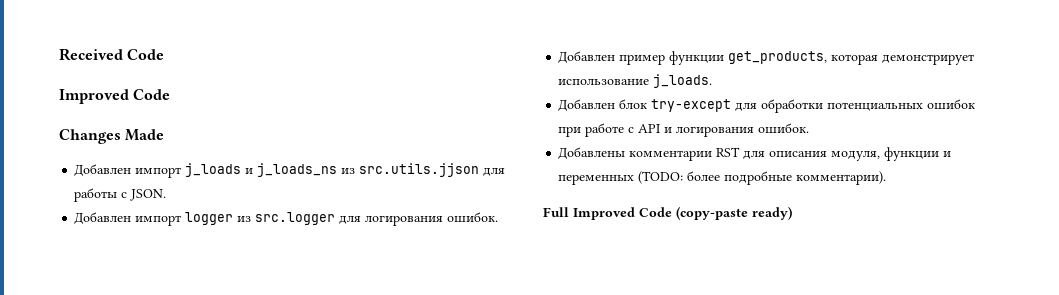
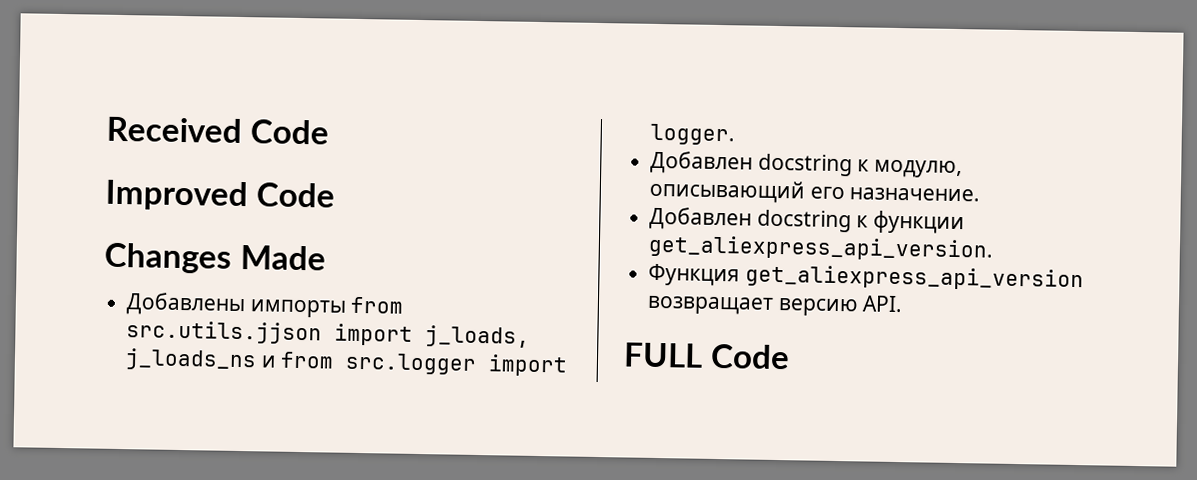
- Добавлен импорт j_loads и j_loads_ns из src.utils.jjson для работы с JSON.
- Добавлен импорт logger из src.logger для логирования ошибок.
- Добавлен пример функции get_products, которая демонстрирует использование j_loads.
- Добавлен блок try-except для обработки потенциальных ошибок при работе с API и логирования ошибок.
- Добавлены комментарии RST для описания модуля, функции и переменных (TODO: более подробные комментарии).
- Full Improved Code (copy-paste ready)
+ Добавлены импорты from src.utils.jjson import j_loads, j_loads_ns и from src.logger import logger.
+ Добавлен docstring к модулю, описывающий его назначение.
+ Добавлен docstring к функции get_aliexpress_api_version.
+ Функция get_aliexpress_api_version возвращает версию API.
+ FULL Code

